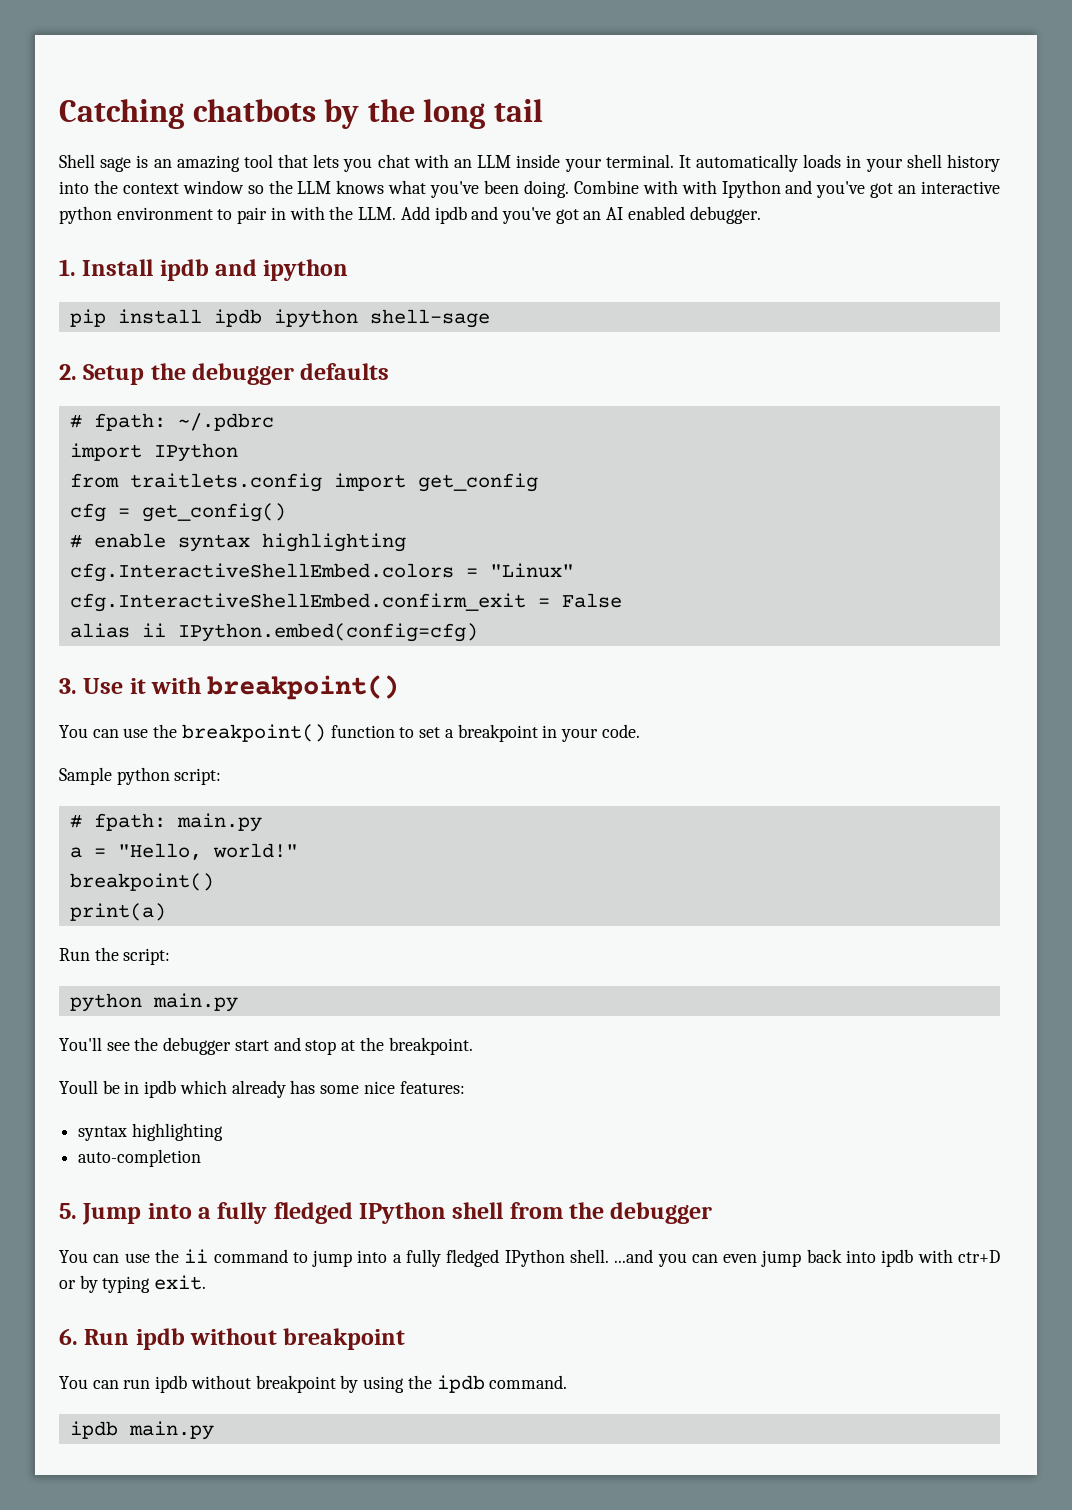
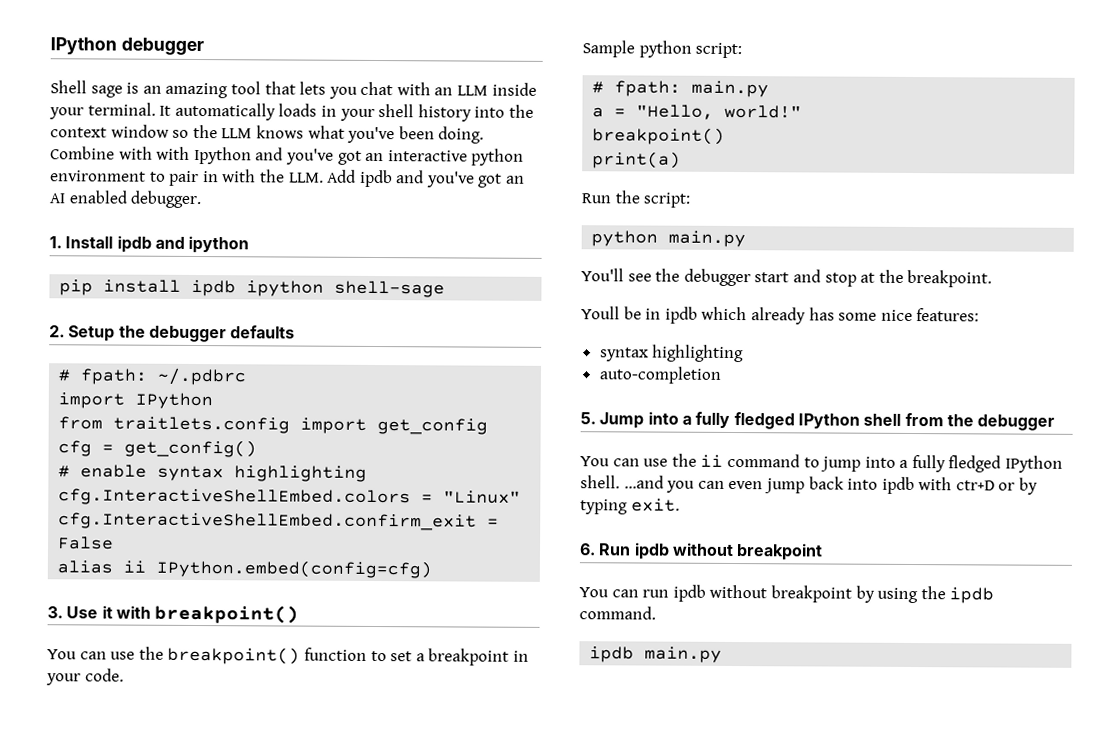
- Catching chatbots by the long tail
+ IPython debugger

